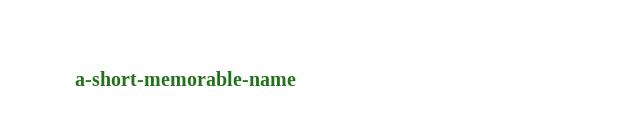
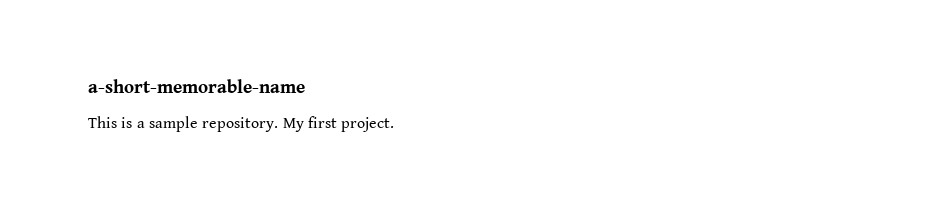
+ This is a sample repository. My first project.

